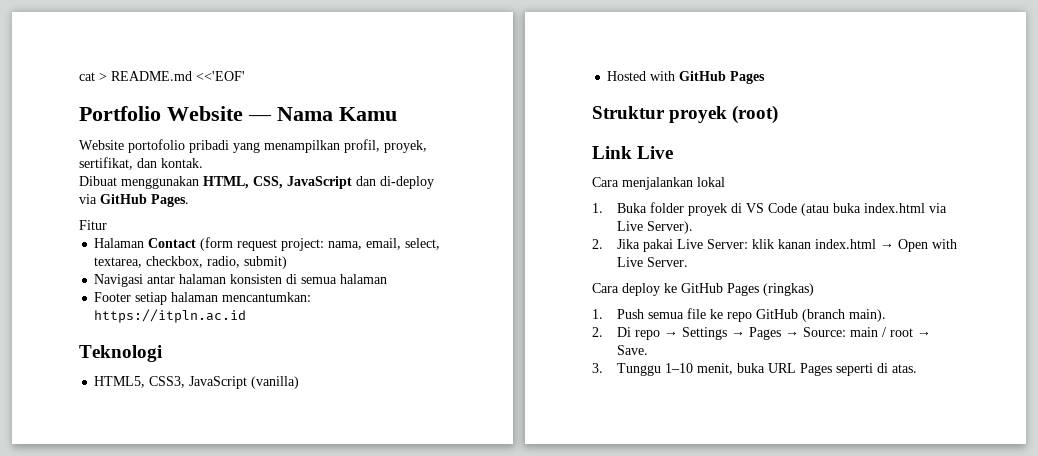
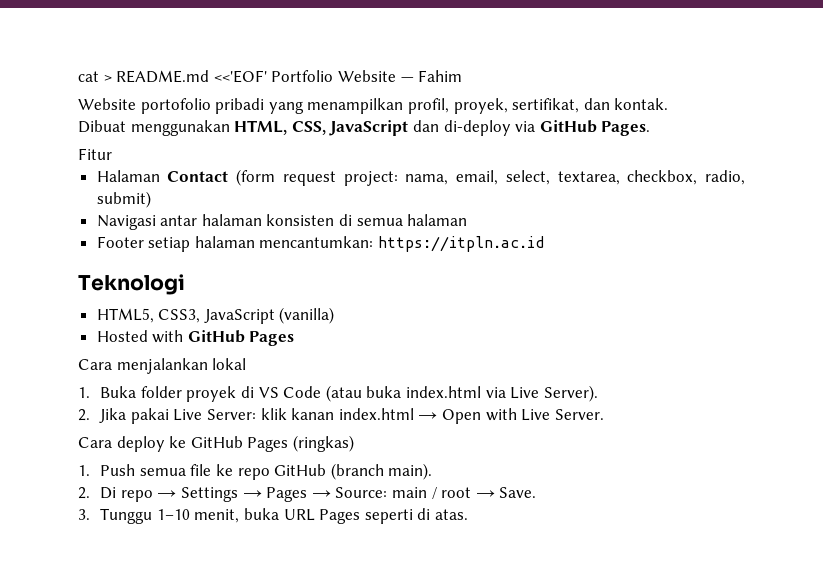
- cat > README.md <<'EOF'
- Portfolio Website — Nama Kamu
+ cat > README.md <<'EOF' Portfolio Website — Fahim
- Struktur proyek (root)
- Link Live

